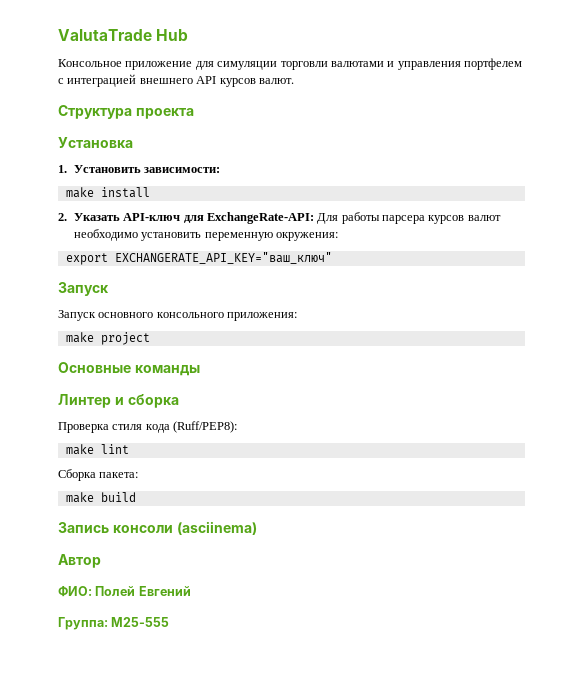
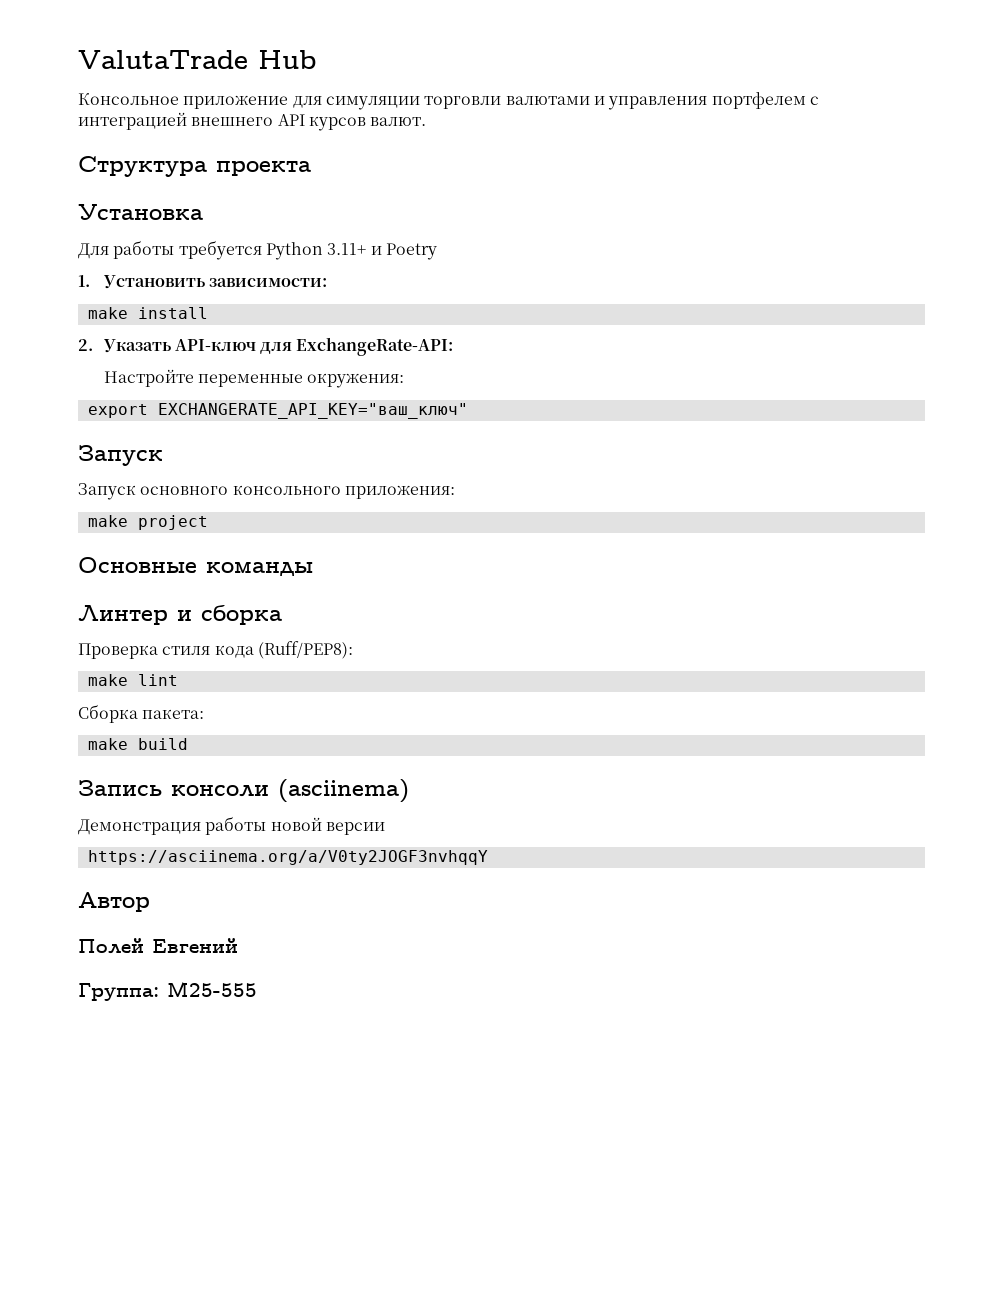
+ Для работы требуется Python 3.11+ и Poetry
- 2. Указать API-ключ для ExchangeRate-API: Для работы парсера курсов валют необходимо установить переменную окружения:
+ 2. Указать API-ключ для ExchangeRate-API:
+ Настройте переменные окружения:
+ Демонстрация работы новой версии
+ https://asciinema.org/a/V0ty2JOGF3nvhqqY
- ФИО: Полей Евгений
+ Полей Евгений

